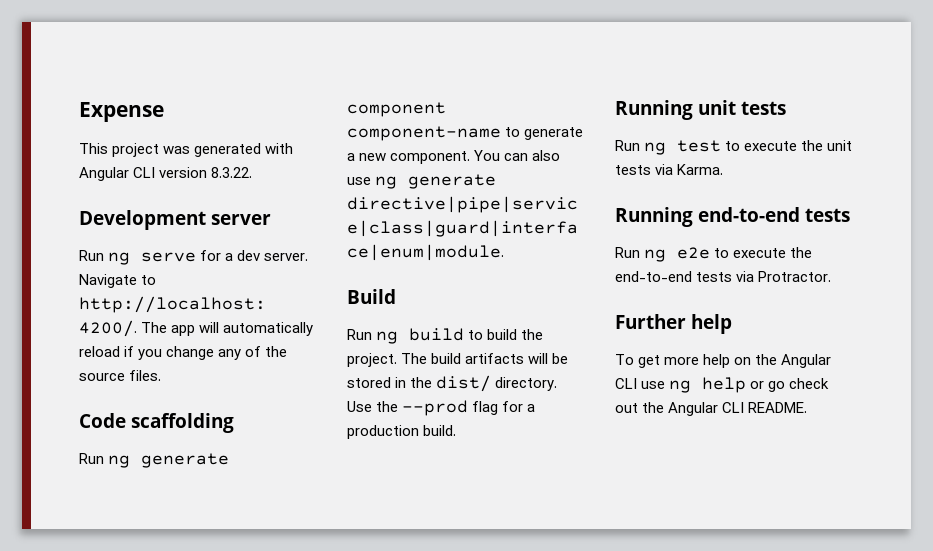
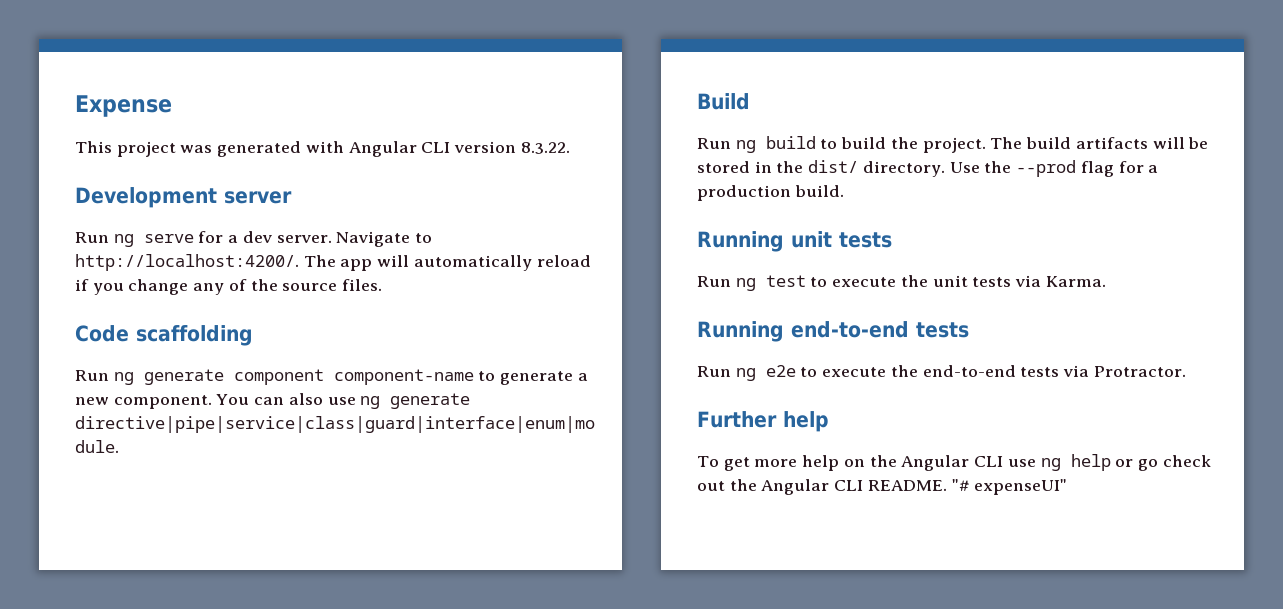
+ "# expenseUI"

